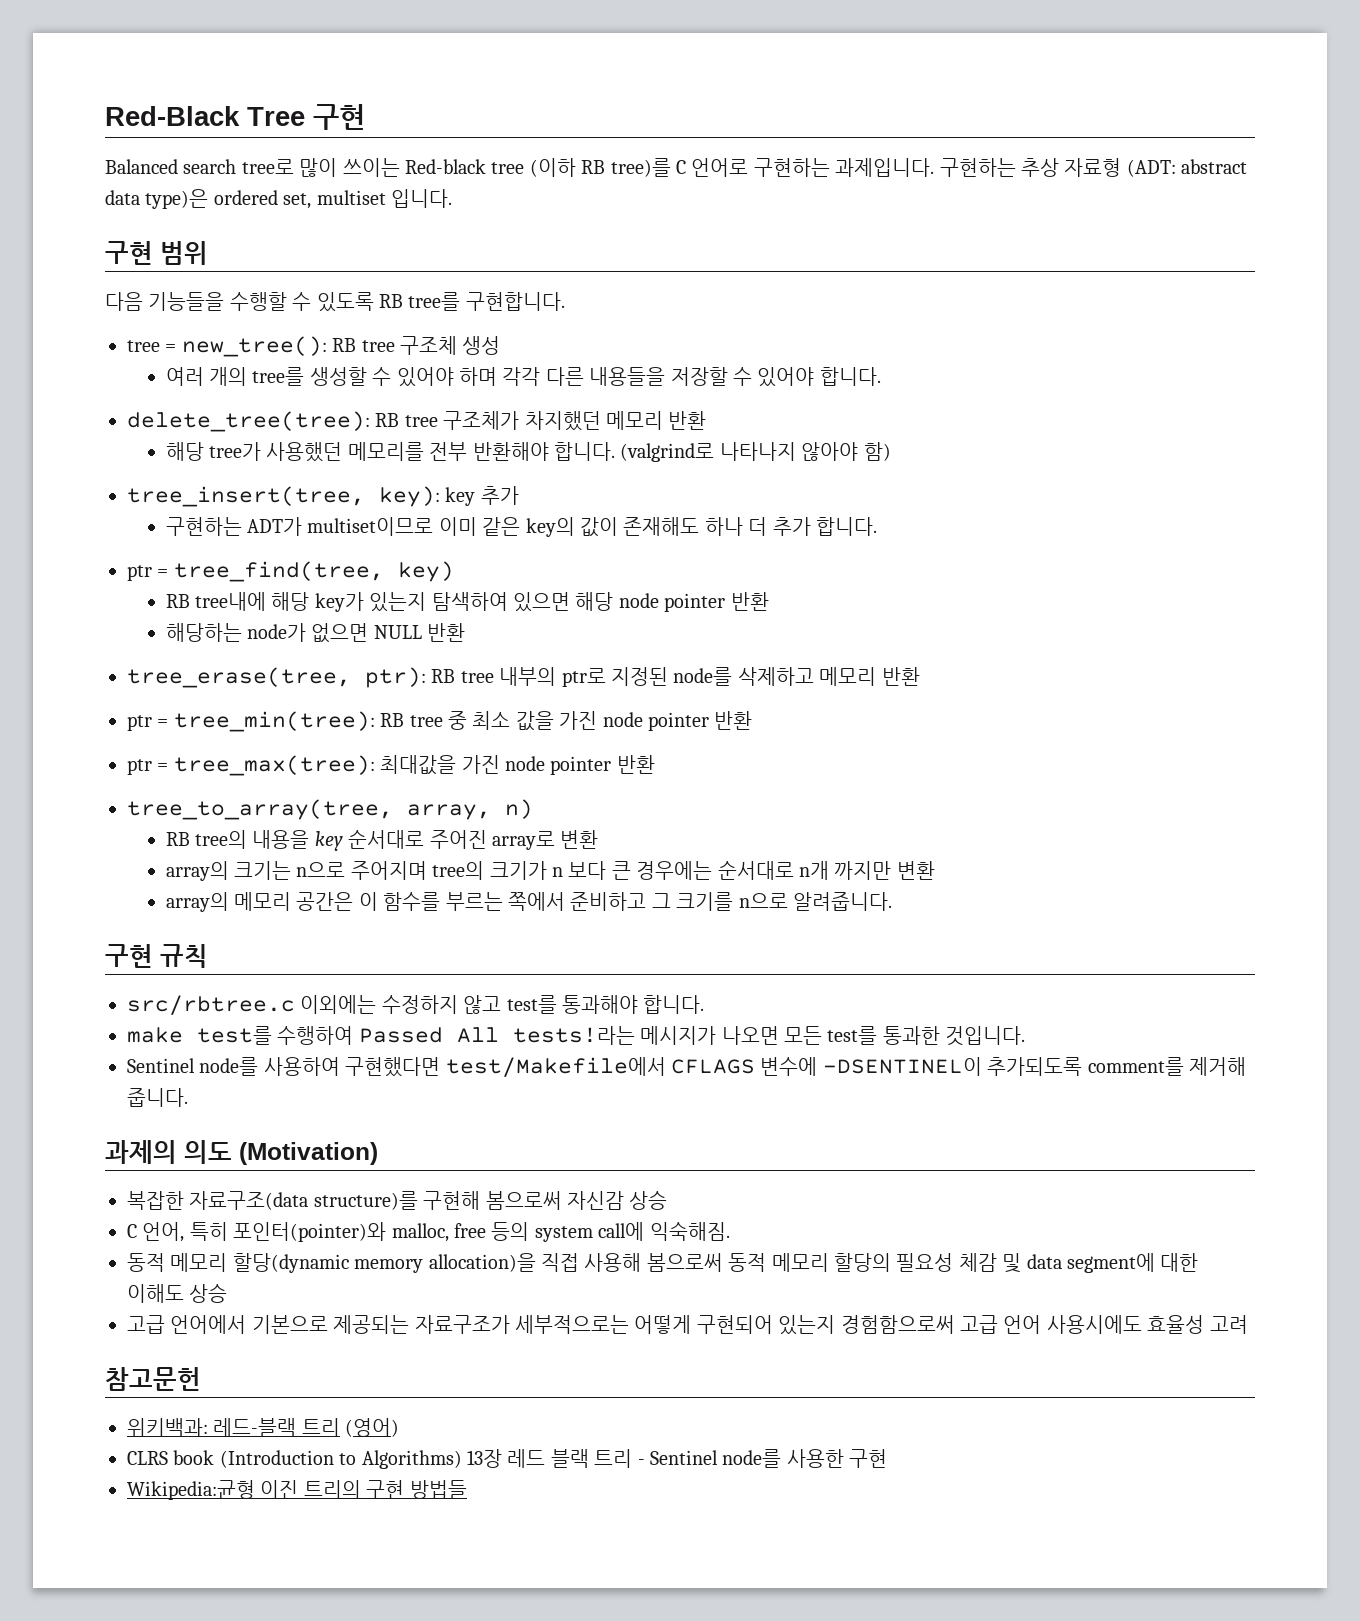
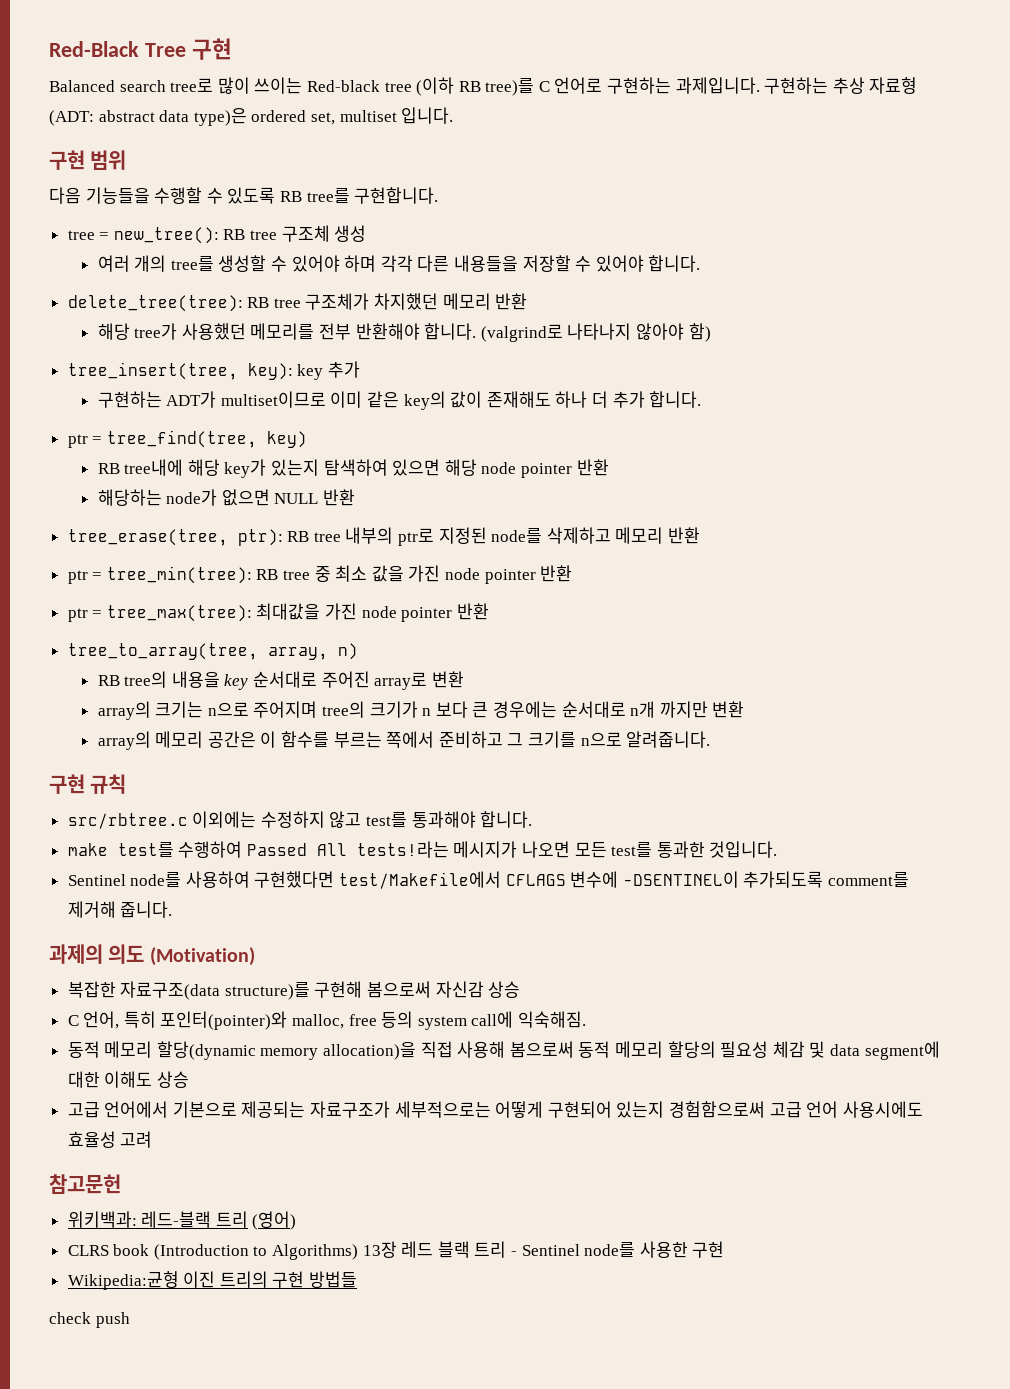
+ check push

